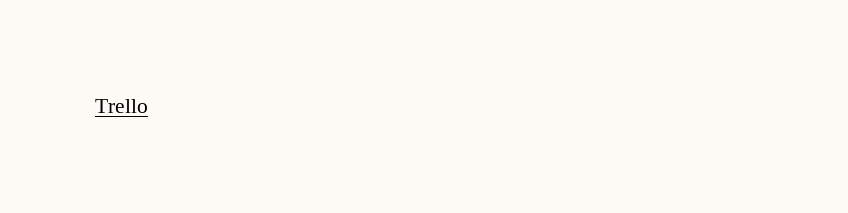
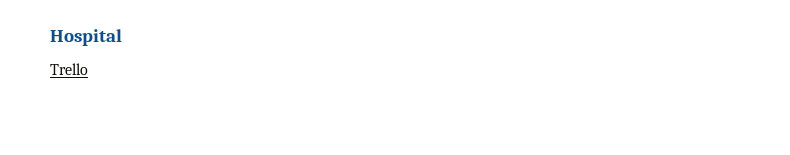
+ Hospital

